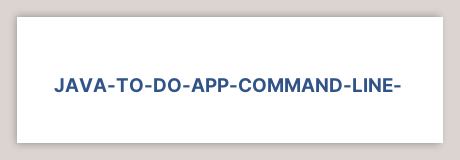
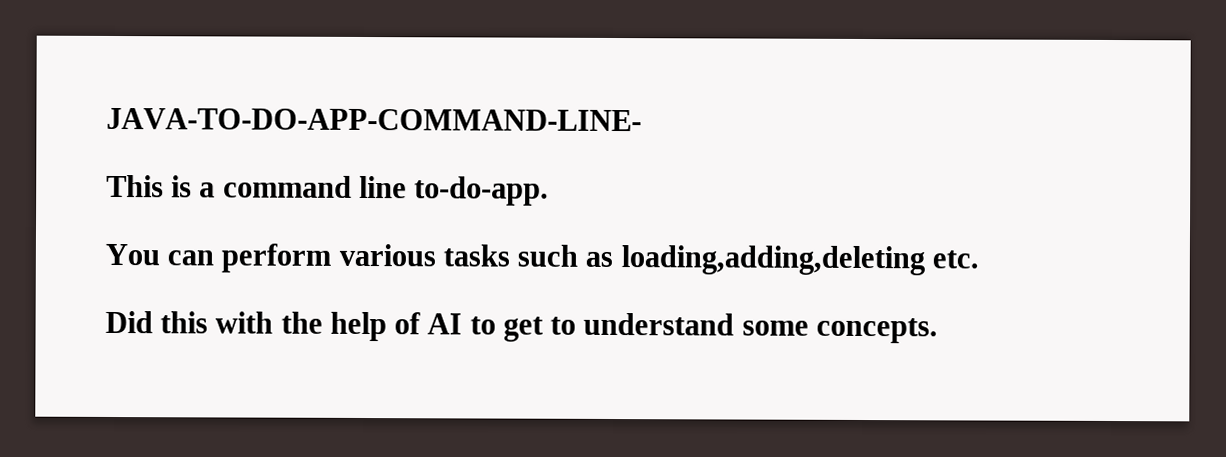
+ This is a command line to-do-app.
+ You can perform various tasks such as loading,adding,deleting etc.
+ Did this with the help of AI to get to understand some concepts.

